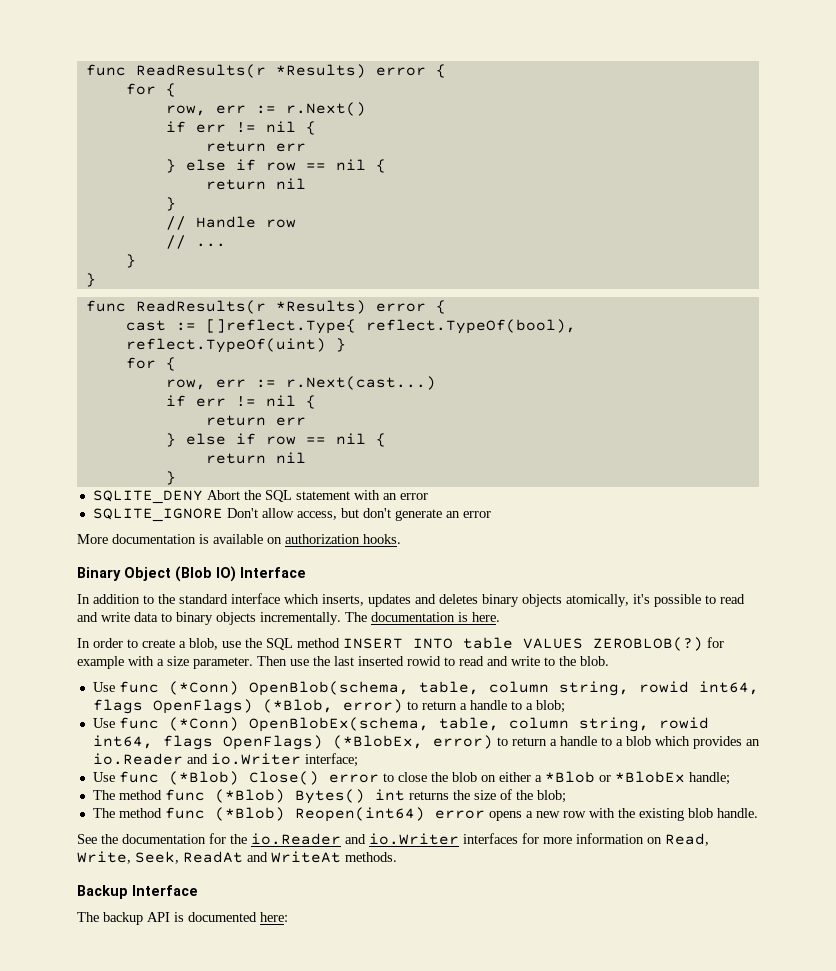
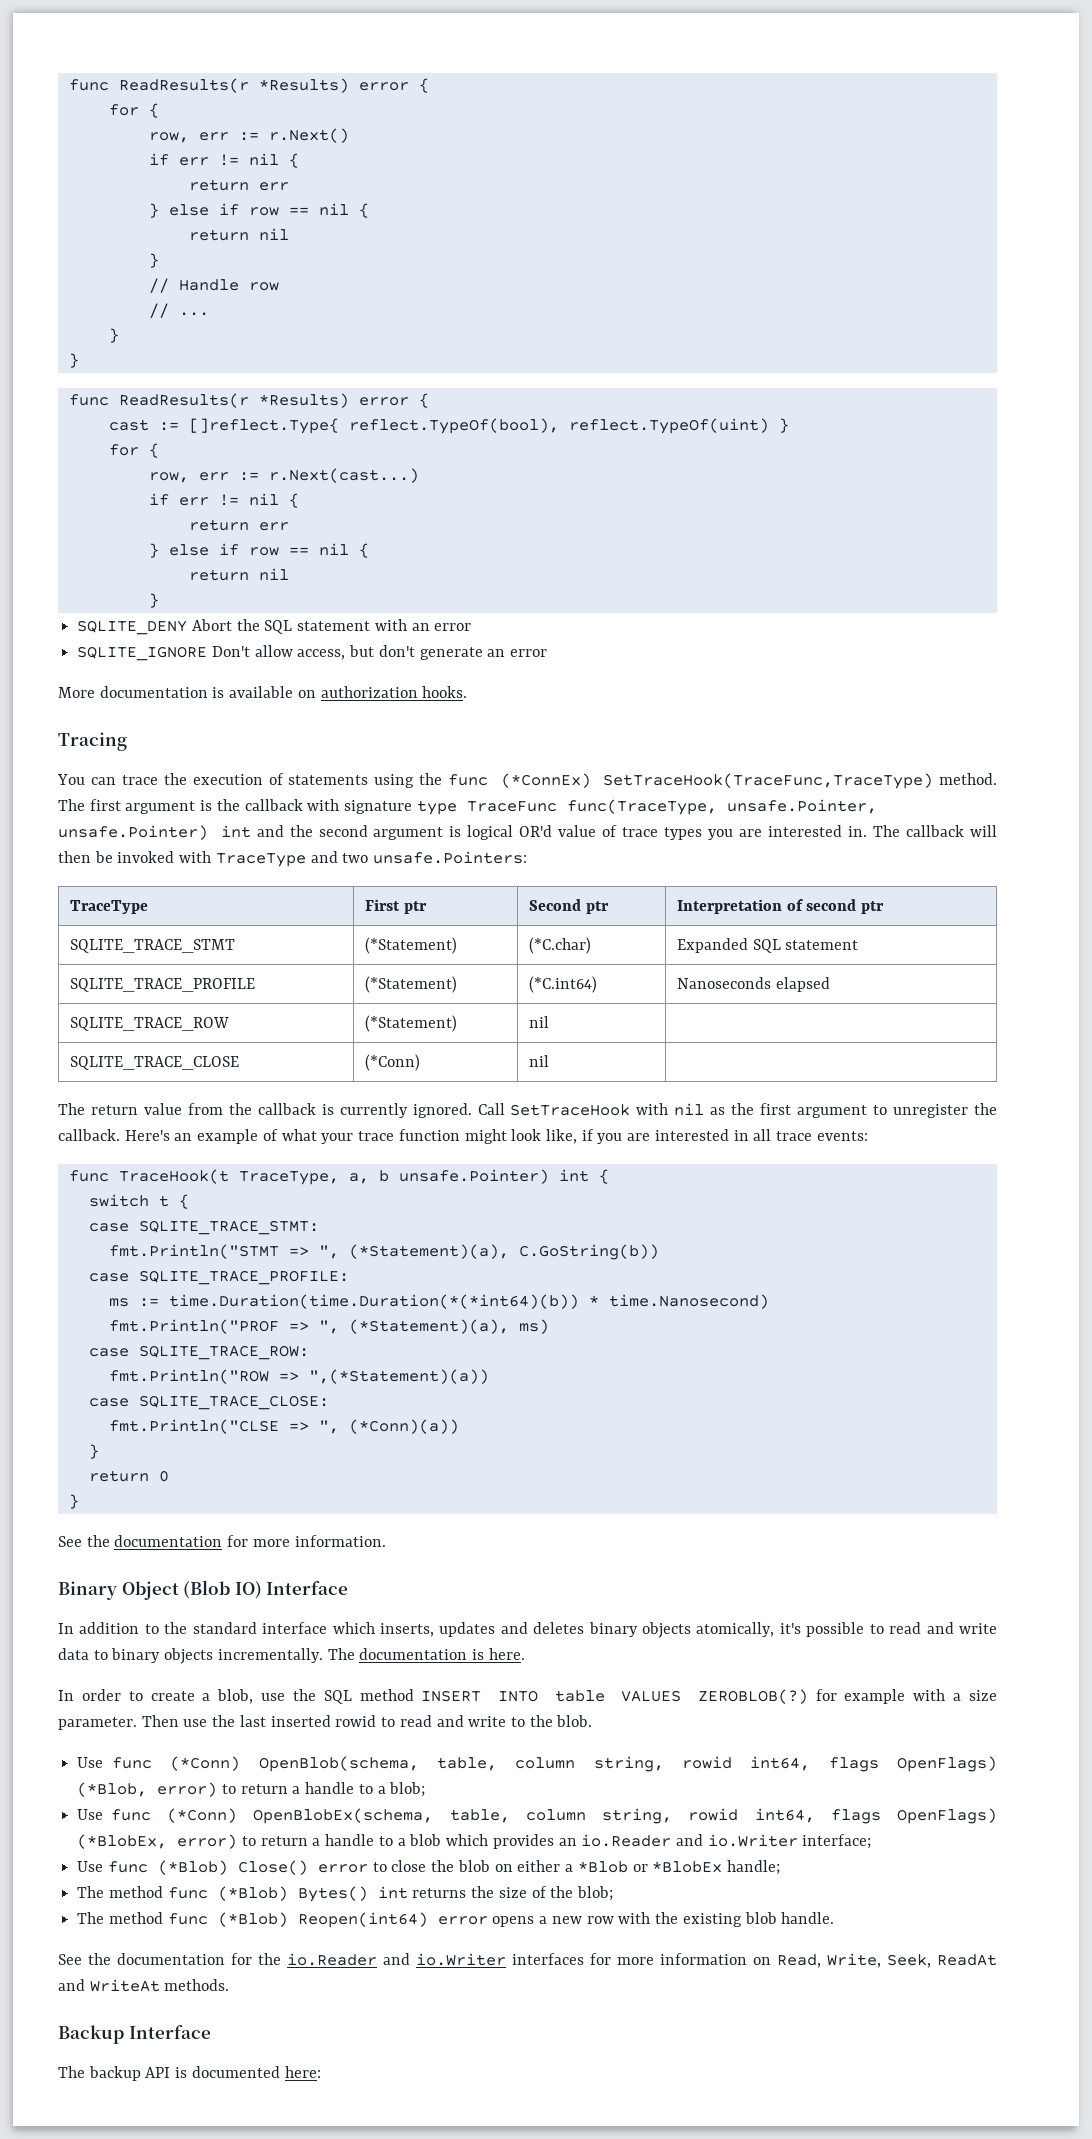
+ Tracing
+ You can trace the execution of statements using the func (*ConnEx) SetTraceHook(TraceFunc,TraceType) method. The first argument is the callback with signature type TraceFunc func(TraceType, unsafe.Pointer, unsafe.Pointer) int and the second argument is logical OR'd value of trace types you are interested in. The callback will then be invoked with TraceType and two unsafe.Pointers:
+ TraceType | First ptr | Second ptr | Interpretation of second ptr
+ SQLITE_TRACE_STMT | (*Statement) | (*C.char) | Expanded SQL statement
+ SQLITE_TRACE_PROFILE | (*Statement) | (*C.int64) | Nanoseconds elapsed
+ SQLITE_TRACE_ROW | (*Statement) | nil |
+ SQLITE_TRACE_CLOSE | (*Conn) | nil |
+ The return value from the callback is currently ignored. Call SetTraceHook with nil as the first argument to unregister the callback. Here's an example of what your trace function might look like, if you are interested in all trace events:
+ func TraceHook(t TraceType, a, b unsafe.Pointer) int {
+ switch t {
+ case SQLITE_TRACE_STMT:
+ fmt.Println("STMT => ", (*Statement)(a), C.GoString(b))
+ case SQLITE_TRACE_PROFILE:
+ ms := time.Duration(time.Duration(*(*int64)(b)) * time.Nanosecond)
+ fmt.Println("PROF => ", (*Statement)(a), ms)
+ case SQLITE_TRACE_ROW:
+ fmt.Println("ROW => ",(*Statement)(a))
+ case SQLITE_TRACE_CLOSE:
+ fmt.Println("CLSE => ", (*Conn)(a))
+ }
+ return 0
+ }
+ See the documentation for more information.

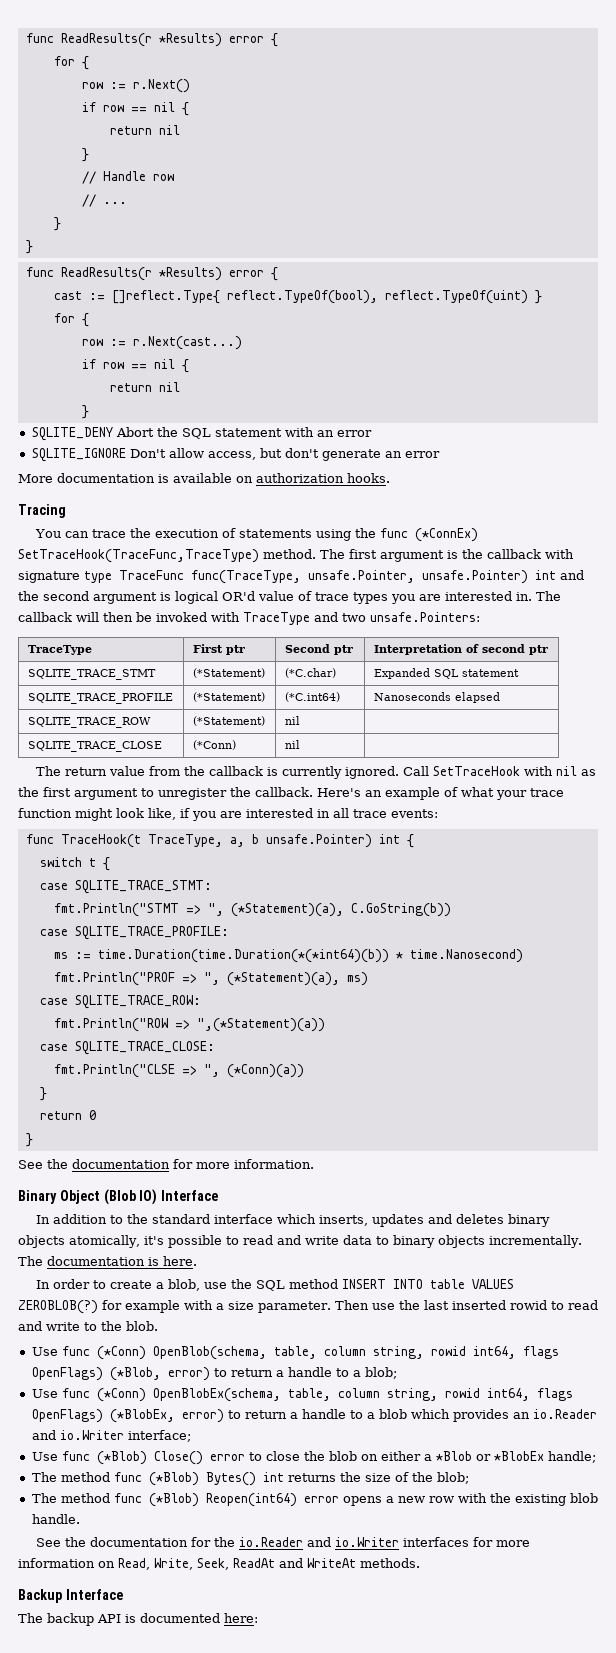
- row, err := r.Next()
- if err != nil {
- return err
- } else if row == nil {
+ row := r.Next()
+ if row == nil {
- row, err := r.Next(cast...)
- if err != nil {
- return err
- } else if row == nil {
+ row := r.Next(cast...)
+ if row == nil {

